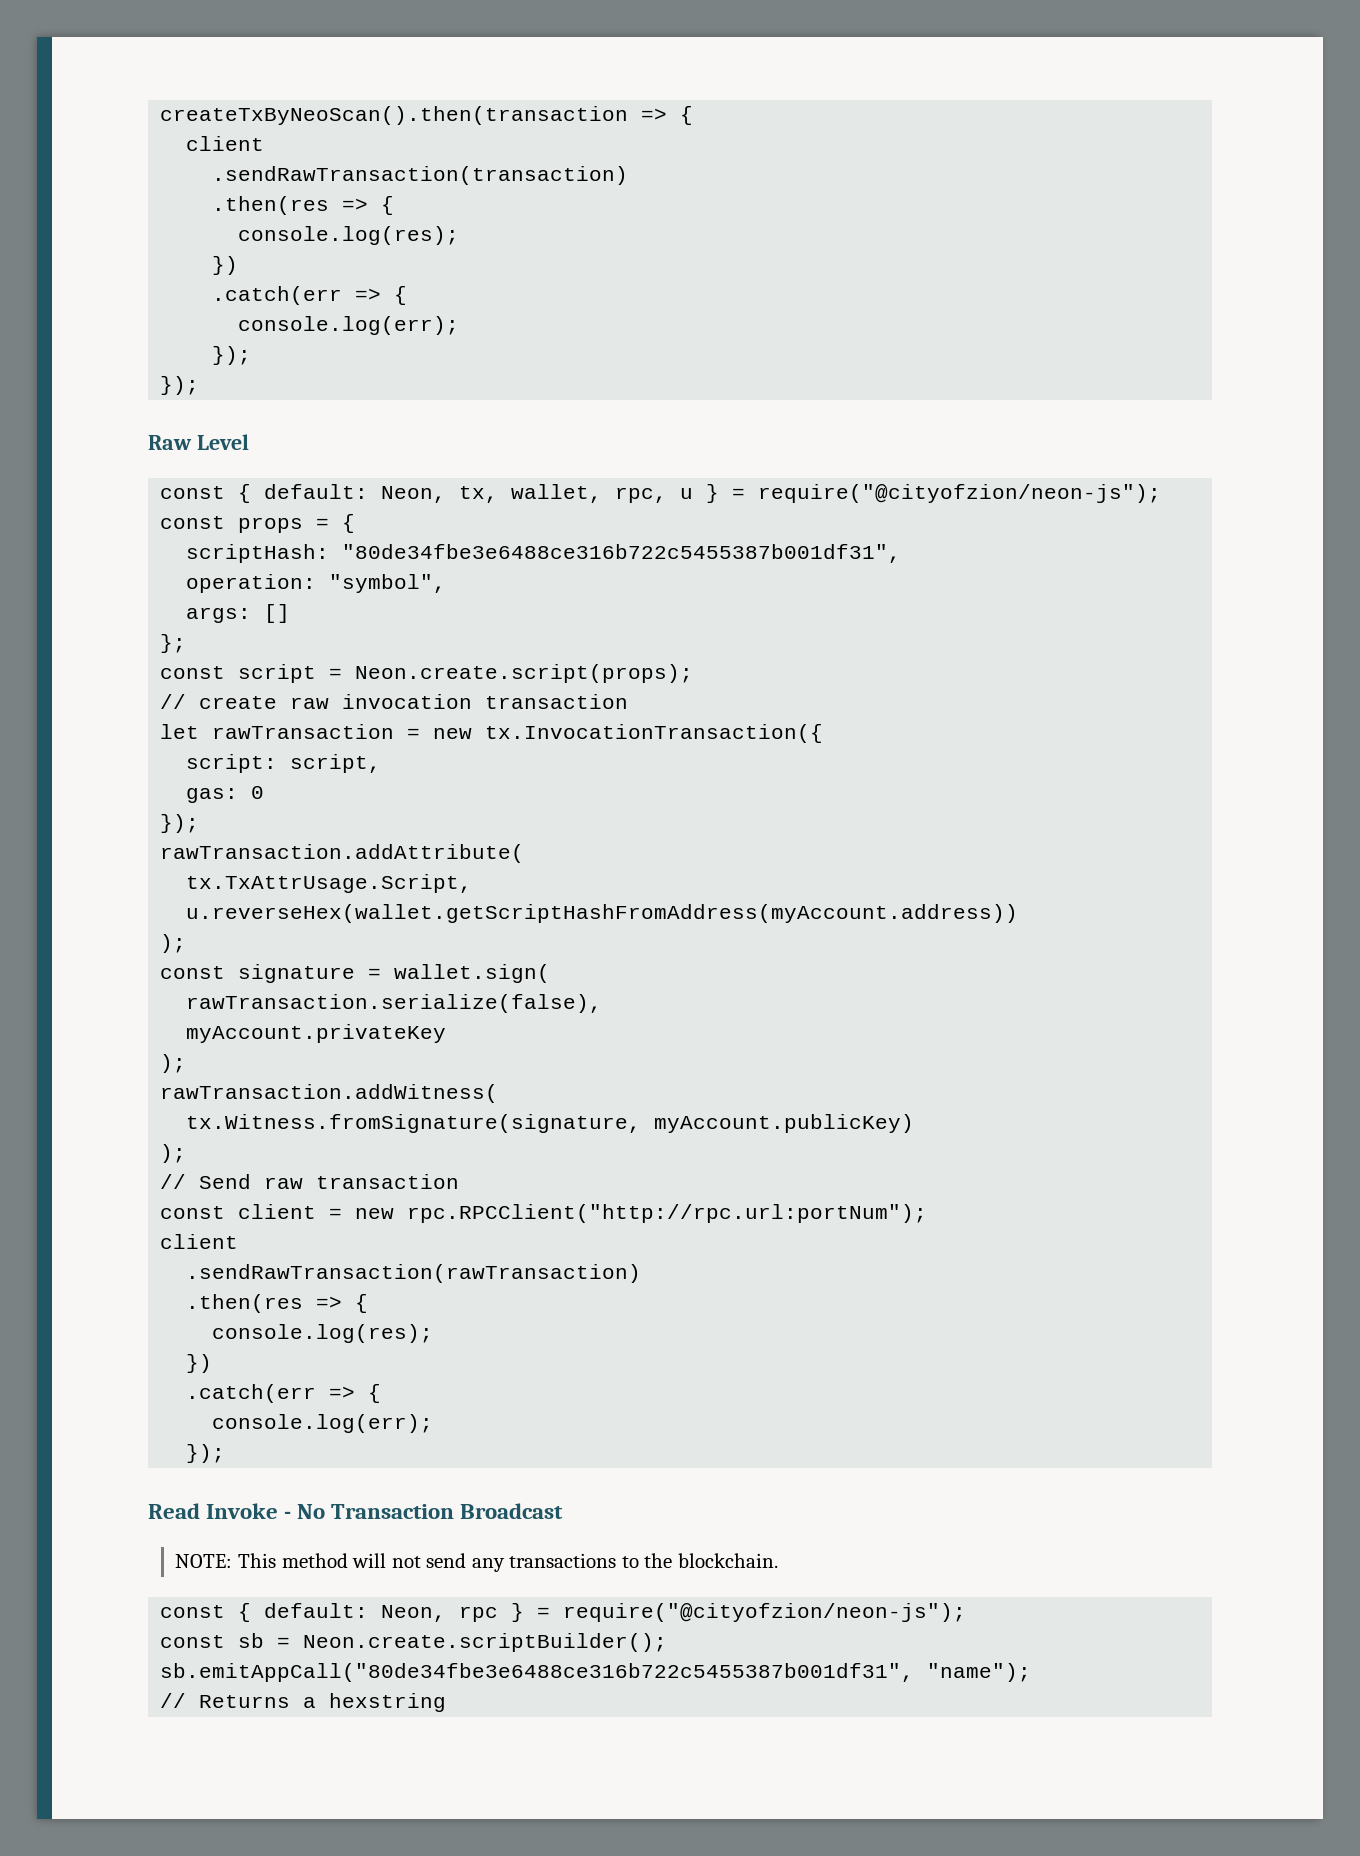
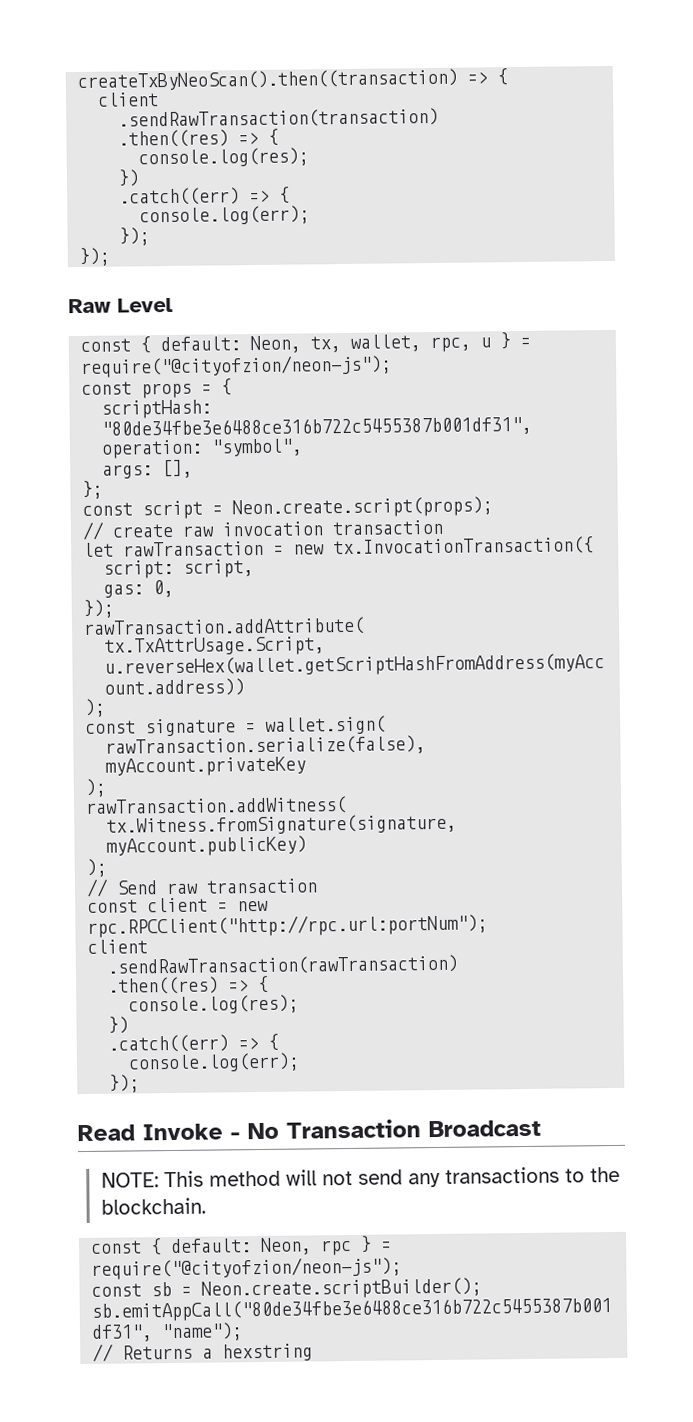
- createTxByNeoScan().then(transaction => {
+ createTxByNeoScan().then((transaction) => {
  .sendRawTransaction(transaction)
- .then(res => {
+ .then((res) => {
  console.log(res);
  })
- .catch(err => {
+ .catch((err) => {
- args: []
+ args: [],
- gas: 0
+ gas: 0,
  .sendRawTransaction(rawTransaction)
- .then(res => {
+ .then((res) => {
  console.log(res);
  })
- .catch(err => {
+ .catch((err) => {

